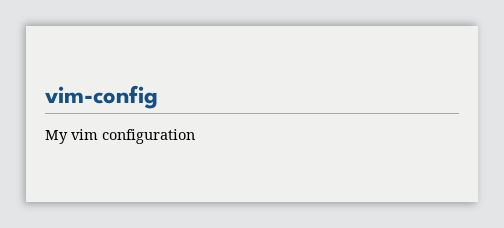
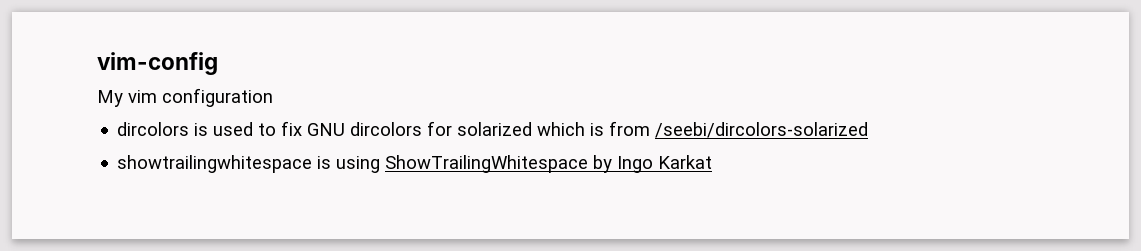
+ dircolors is used to fix GNU dircolors for solarized which is from /seebi/dircolors-solarized
+ showtrailingwhitespace is using ShowTrailingWhitespace by Ingo Karkat

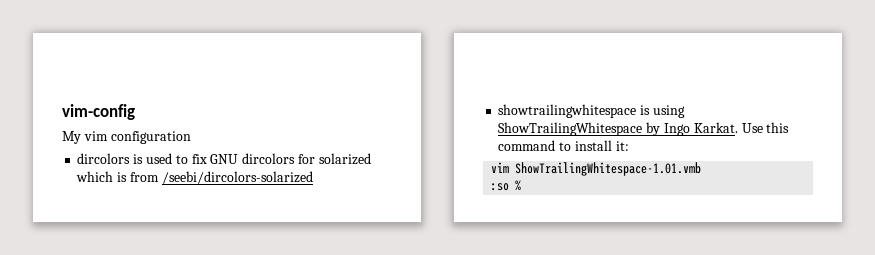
- showtrailingwhitespace is using ShowTrailingWhitespace by Ingo Karkat
+ showtrailingwhitespace is using ShowTrailingWhitespace by Ingo Karkat. Use this command to install it:
+ vim ShowTrailingWhitespace-1.01.vmb
+ :so %

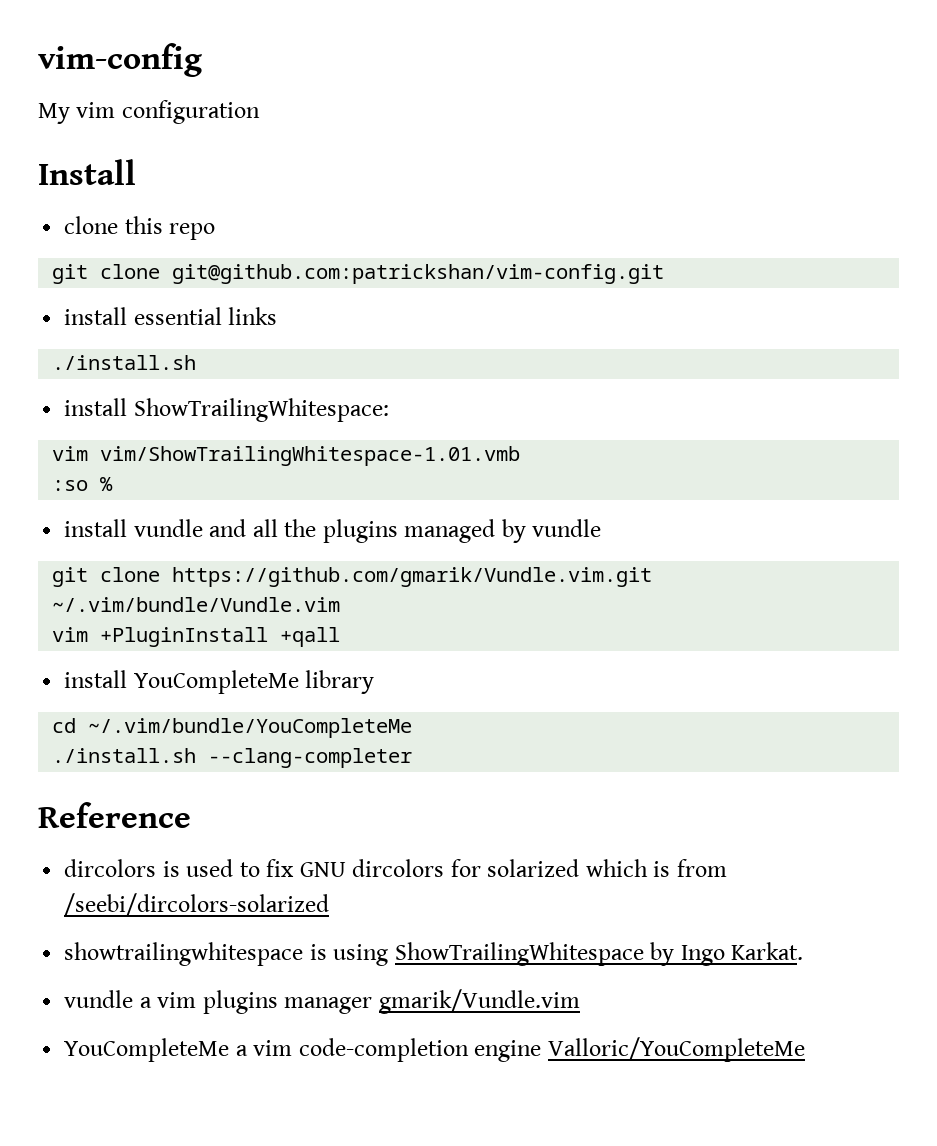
+ Install
+ clone this repo
+ git clone git@github.com:patrickshan/vim-config.git
+ install essential links
+ ./install.sh
+ install ShowTrailingWhitespace:
+ vim vim/ShowTrailingWhitespace-1.01.vmb
+ :so %
+ install vundle and all the plugins managed by vundle
+ git clone https://github.com/gmarik/Vundle.vim.git ~/.vim/bundle/Vundle.vim
+ vim +PluginInstall +qall
+ install YouCompleteMe library
+ cd ~/.vim/bundle/YouCompleteMe
+ ./install.sh --clang-completer
+ Reference
- showtrailingwhitespace is using ShowTrailingWhitespace by Ingo Karkat. Use this command to install it:
- vim ShowTrailingWhitespace-1.01.vmb
- :so %
+ showtrailingwhitespace is using ShowTrailingWhitespace by Ingo Karkat.
+ vundle a vim plugins manager gmarik/Vundle.vim
+ YouCompleteMe a vim code-completion engine Valloric/YouCompleteMe

